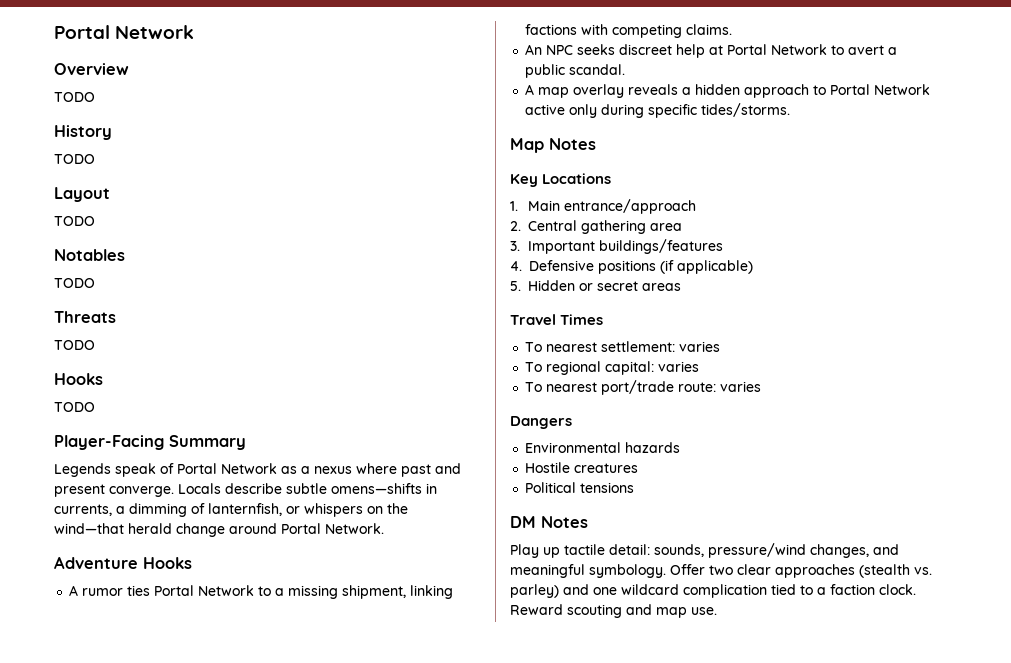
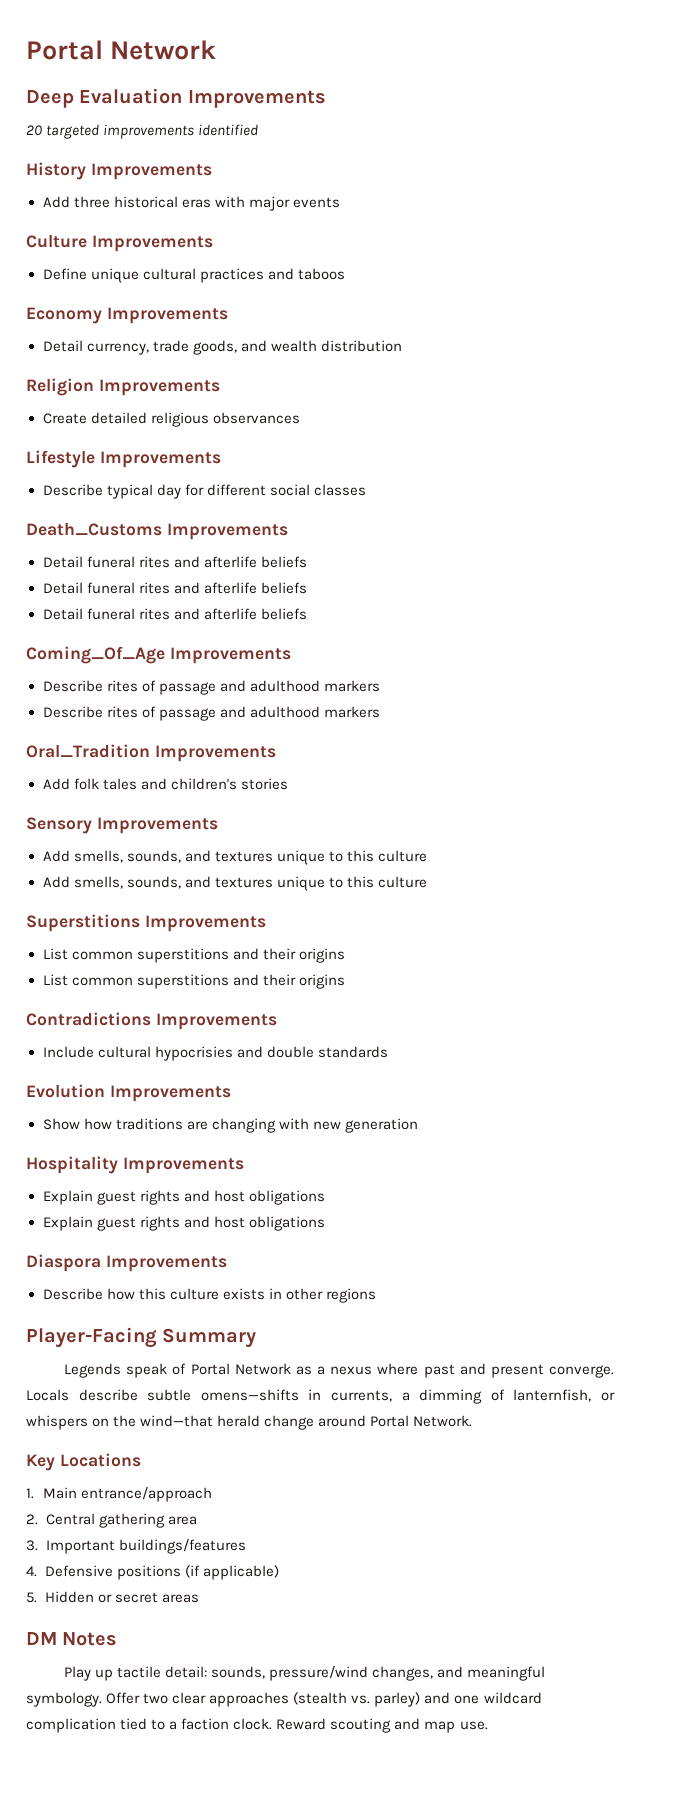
- Overview
- TODO
- History
- TODO
- Layout
- TODO
- Notables
- TODO
- Threats
- TODO
- Hooks
- TODO
+ Deep Evaluation Improvements
+ 20 targeted improvements identified
+ History Improvements
+ Add three historical eras with major events
+ Culture Improvements
+ Define unique cultural practices and taboos
+ Economy Improvements
+ Detail currency, trade goods, and wealth distribution
+ Religion Improvements
+ Create detailed religious observances
+ Lifestyle Improvements
+ Describe typical day for different social classes
+ Death_Customs Improvements
+ Detail funeral rites and afterlife beliefs
+ Detail funeral rites and afterlife beliefs
+ Detail funeral rites and afterlife beliefs
+ Coming_Of_Age Improvements
+ Describe rites of passage and adulthood markers
+ Describe rites of passage and adulthood markers
+ Oral_Tradition Improvements
+ Add folk tales and children's stories
+ Sensory Improvements
+ Add smells, sounds, and textures unique to this culture
+ Add smells, sounds, and textures unique to this culture
+ Superstitions Improvements
+ List common superstitions and their origins
+ List common superstitions and their origins
+ Contradictions Improvements
+ Include cultural hypocrisies and double standards
+ Evolution Improvements
+ Show how traditions are changing with new generation
+ Hospitality Improvements
+ Explain guest rights and host obligations
+ Explain guest rights and host obligations
+ Diaspora Improvements
+ Describe how this culture exists in other regions
- Adventure Hooks
- A rumor ties Portal Network to a missing shipment, linking factions with competing claims.
- An NPC seeks discreet help at Portal Network to avert a public scandal.
- A map overlay reveals a hidden approach to Portal Network active only during specific tides/storms.
- Map Notes
- Travel Times
- To nearest settlement: varies
- To regional capital: varies
- To nearest port/trade route: varies
- Dangers
- Environmental hazards
- Hostile creatures
- Political tensions

